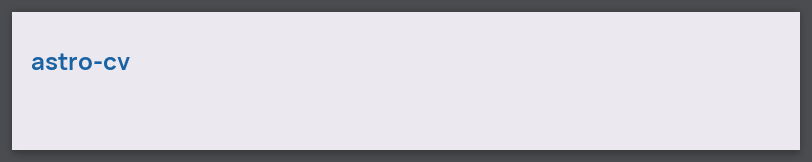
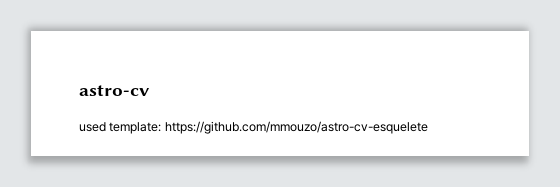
+ used template: https://github.com/mmouzo/astro-cv-esquelete

